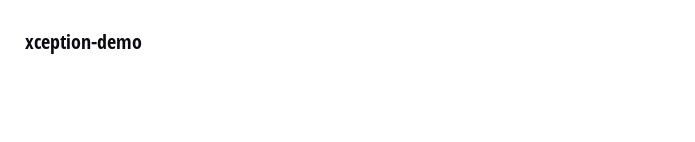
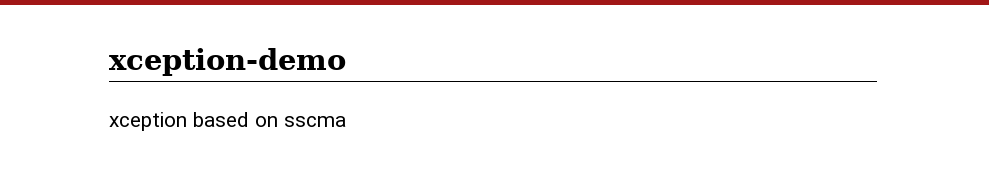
+ xception based on sscma

